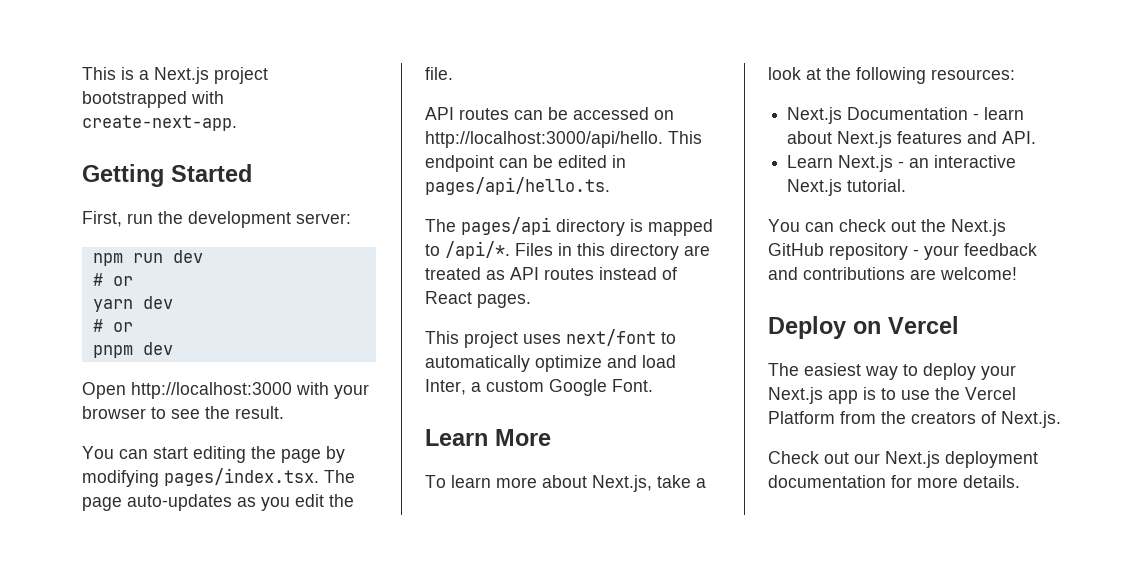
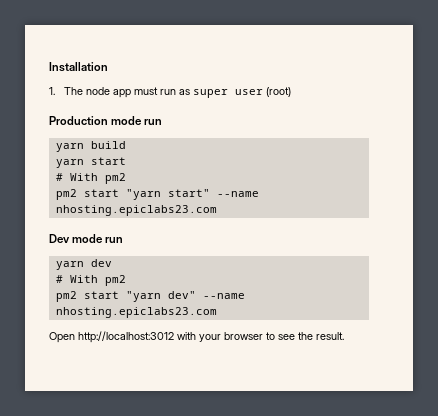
- This is a Next.js project bootstrapped with create-next-app.
- Getting Started
- First, run the development server:
- npm run dev
- # or
+ Installation
+ 1. The node app must run as super user (root)
+ Production mode run
+ yarn build
+ yarn start
+ # With pm2
+ pm2 start "yarn start" --name nhosting.epiclabs23.com
+ Dev mode run
  yarn dev
- # or
- pnpm dev
+ # With pm2
+ pm2 start "yarn dev" --name nhosting.epiclabs23.com
- Open http://localhost:3000 with your browser to see the result.
+ Open http://localhost:3012 with your browser to see the result.
- You can start editing the page by modifying pages/index.tsx. The page auto-updates as you edit the file.
- API routes can be accessed on http://localhost:3000/api/hello. This endpoint can be edited in pages/api/hello.ts.
- The pages/api directory is mapped to /api/*. Files in this directory are treated as API routes instead of React pages.
- This project uses next/font to automatically optimize and load Inter, a custom Google Font.
- Learn More
- To learn more about Next.js, take a look at the following resources:
- Next.js Documentation - learn about Next.js features and API.
- Learn Next.js - an interactive Next.js tutorial.
- You can check out the Next.js GitHub repository - your feedback and contributions are welcome!
- Deploy on Vercel
- The easiest way to deploy your Next.js app is to use the Vercel Platform from the creators of Next.js.
- Check out our Next.js deployment documentation for more details.

